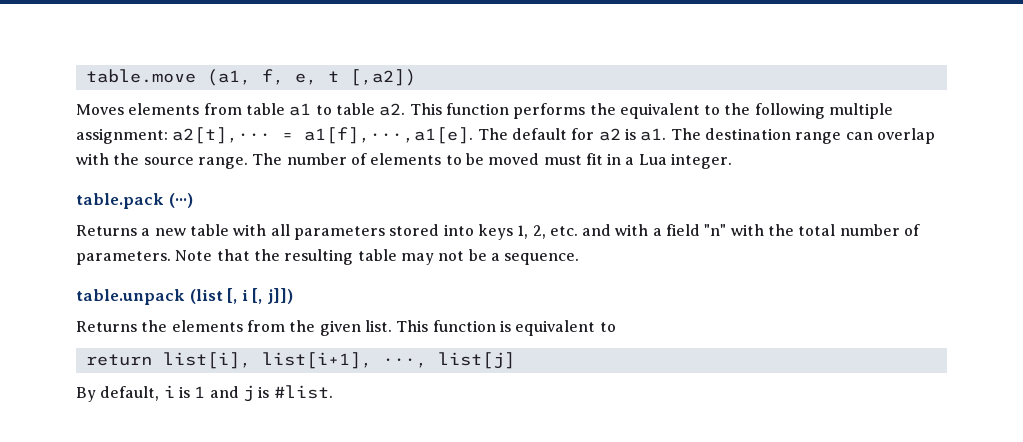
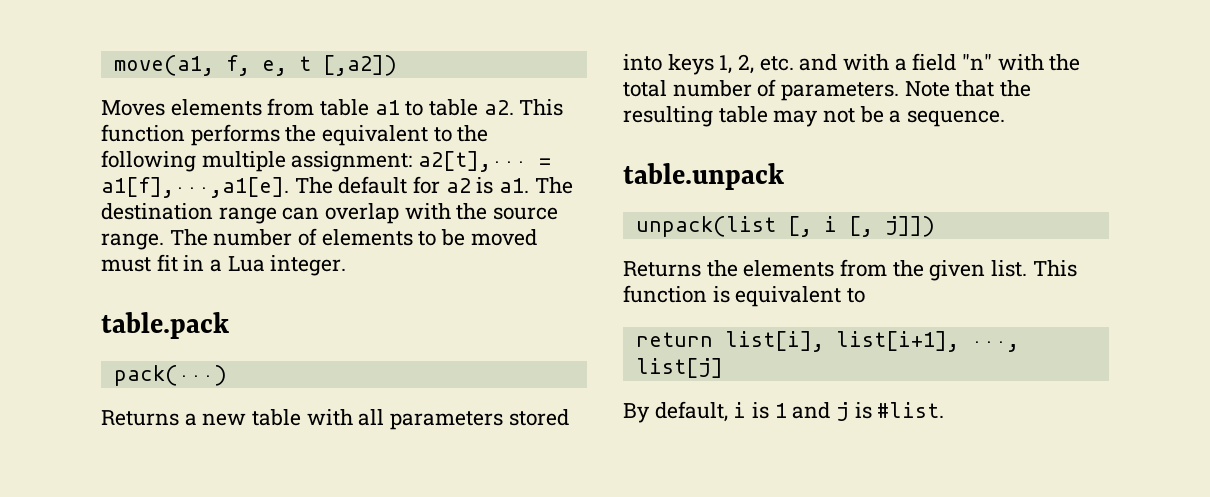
- table.move (a1, f, e, t [,a2])
+ move(a1, f, e, t [,a2])
- table.pack (···)
+ table.pack
+ pack(···)
- table.unpack (list [, i [, j]])
+ table.unpack
+ unpack(list [, i [, j]])

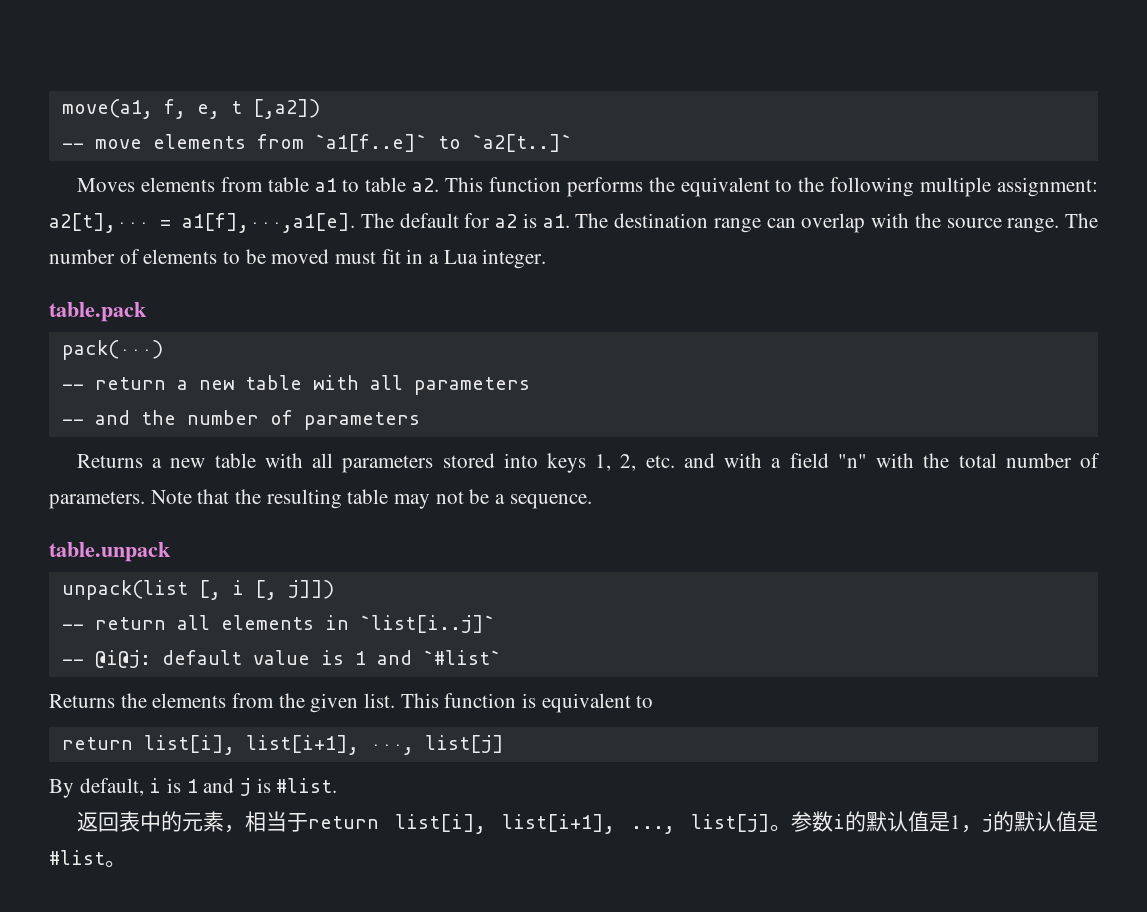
+ -- move elements from `a1[f..e]` to `a2[t..]`
+ -- return a new table with all parameters
+ -- and the number of parameters
+ -- return all elements in `list[i..j]`
+ -- @i@j: default value is 1 and `#list`
+ 返回表中的元素，相当于return list[i], list[i+1], ..., list[j]。参数i的默认值是1，j的默认值是#list。

